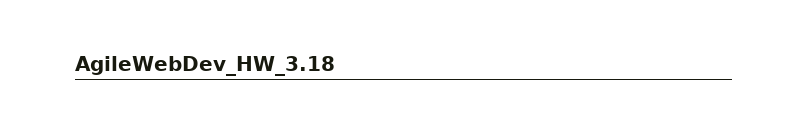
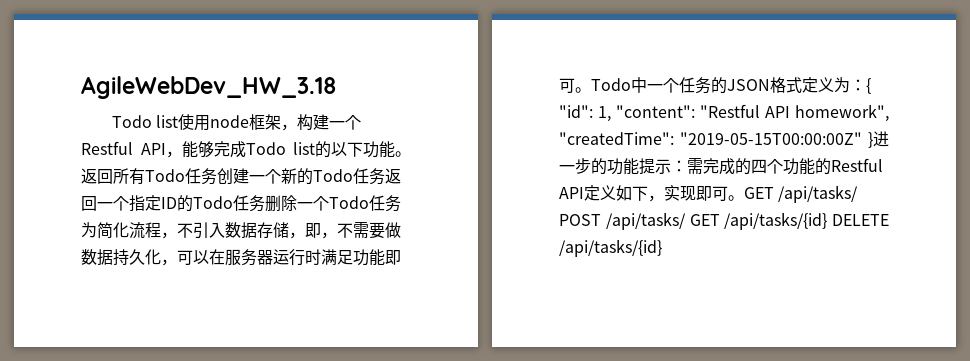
+ Todo list使用node框架，构建一个Restful API，能够完成Todo list的以下功能。返回所有Todo任务创建一个新的Todo任务返回一个指定ID的Todo任务删除一个Todo任务为简化流程，不引入数据存储，即，不需要做数据持久化，可以在服务器运行时满足功能即可。Todo中一个任务的JSON格式定义为：{ "id": 1, "content": "Restful API homework", "createdTime": "2019-05-15T00:00:00Z" }进一步的功能提示：需完成的四个功能的Restful API定义如下，实现即可。GET /api/tasks/ POST /api/tasks/ GET /api/tasks/{id} DELETE /api/tasks/{id}

